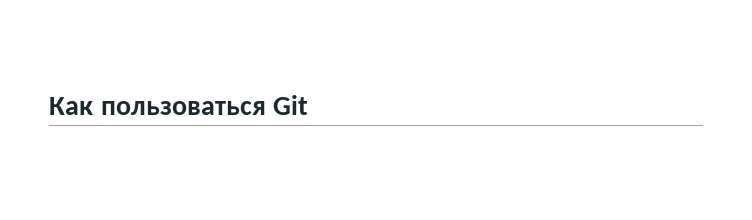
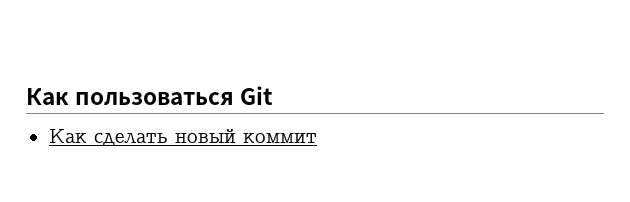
+ Как сделать новый коммит

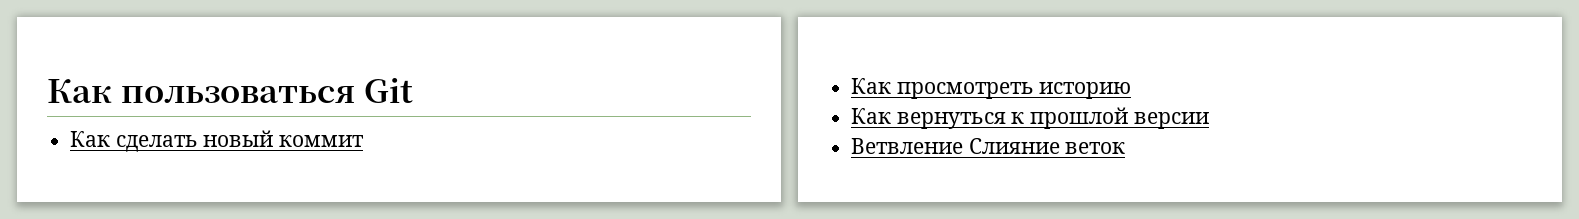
+ Как просмотреть историю
+ Как вернуться к прошлой версии
+ Ветвление Слияние веток

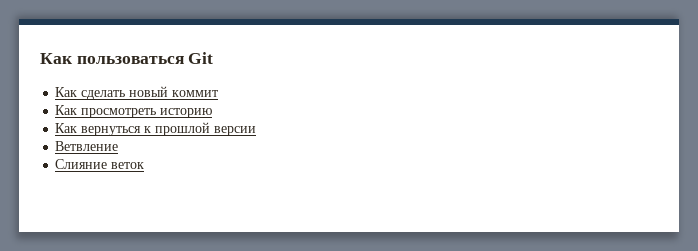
- Ветвление Слияние веток
+ Ветвление
+ Слияние веток

